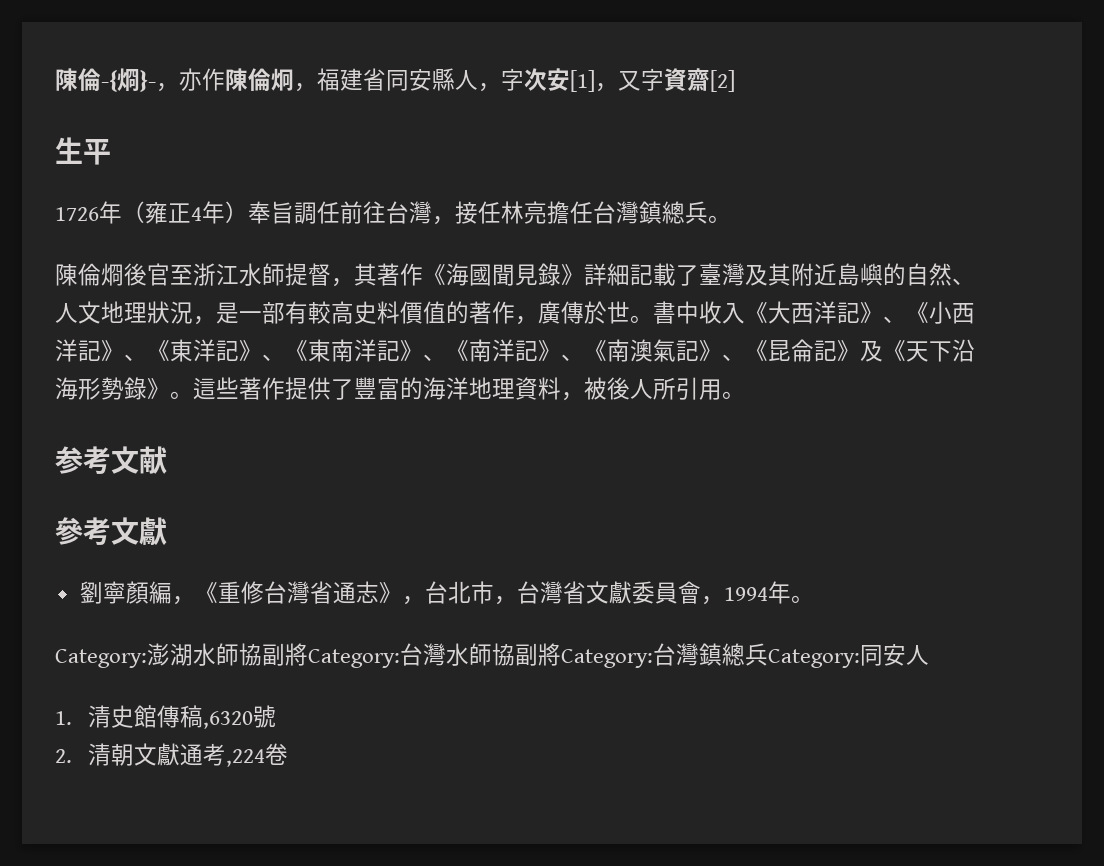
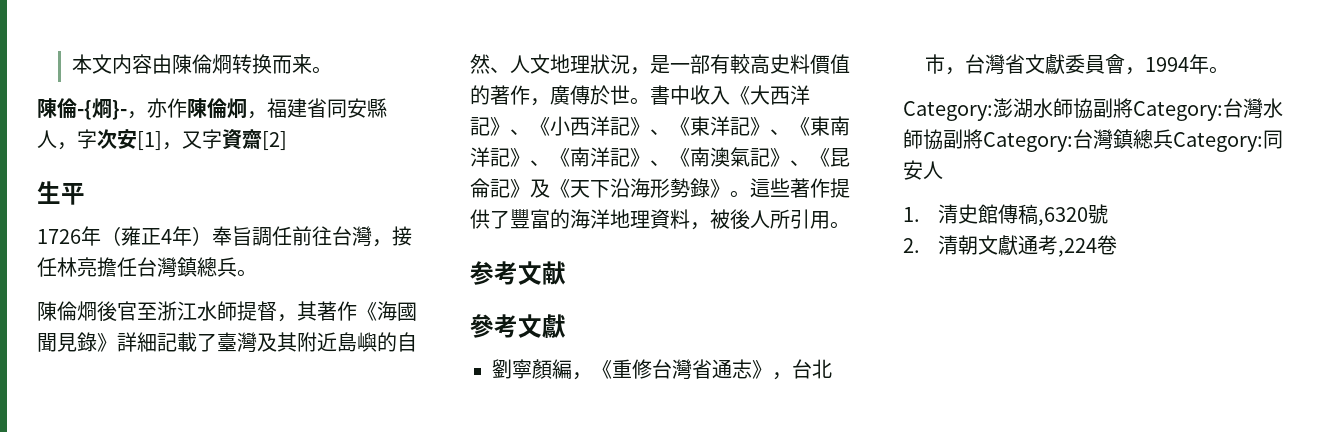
+ 本文内容由陳倫烱转换而来。

